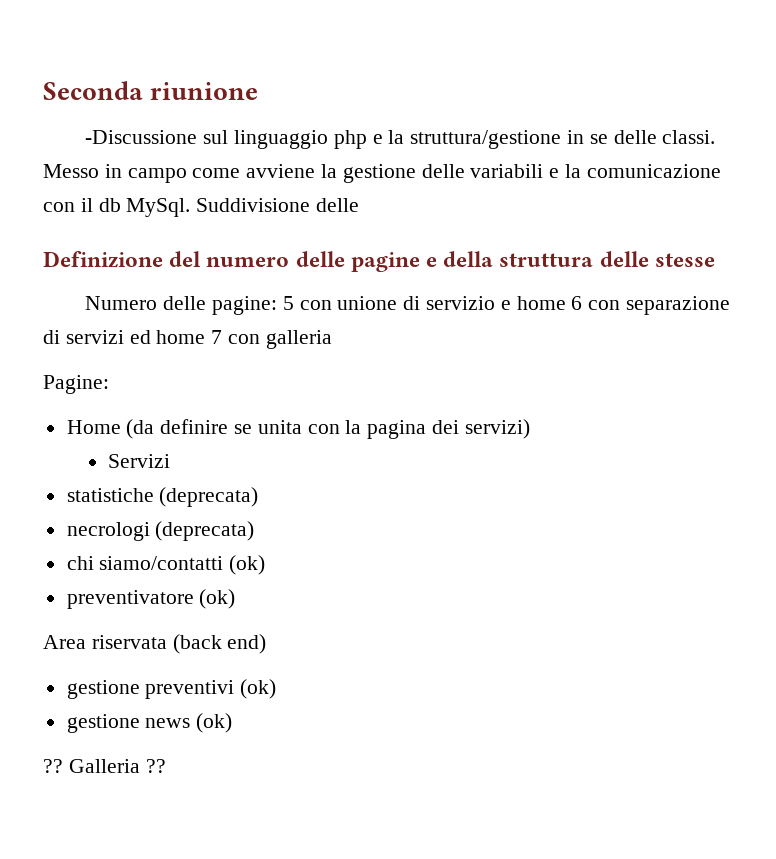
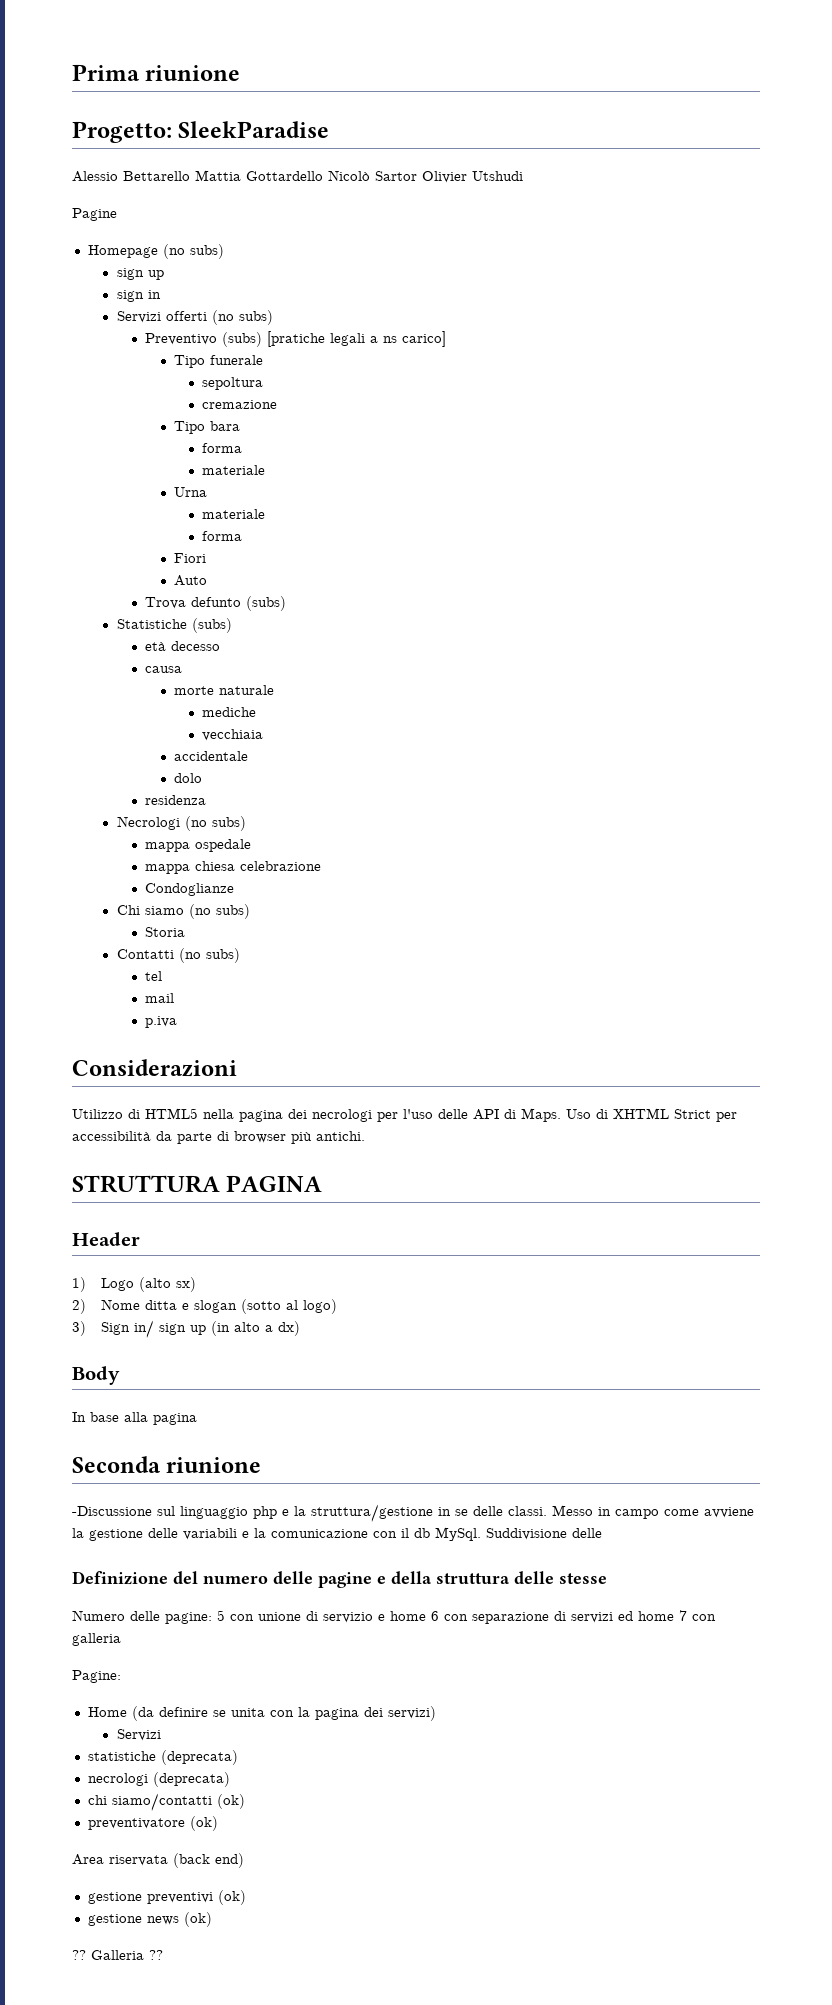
+ Prima riunione
+ Progetto: SleekParadise
+ Alessio Bettarello Mattia Gottardello Nicolò Sartor Olivier Utshudi
+ Pagine
+ Homepage (no subs)
+ sign up
+ sign in
+ Servizi offerti (no subs)
+ Preventivo (subs) [pratiche legali a ns carico]
+ Tipo funerale
+ sepoltura
+ cremazione
+ Tipo bara
+ forma
+ materiale
+ Urna
+ materiale
+ forma
+ Fiori
+ Auto
+ Trova defunto (subs)
+ Statistiche (subs)
+ età decesso
+ causa
+ morte naturale
+ mediche
+ vecchiaia
+ accidentale
+ dolo
+ residenza
+ Necrologi (no subs)
+ mappa ospedale
+ mappa chiesa celebrazione
+ Condoglianze
+ Chi siamo (no subs)
+ Storia
+ Contatti (no subs)
+ tel
+ mail
+ p.iva
+ Considerazioni
+ Utilizzo di HTML5 nella pagina dei necrologi per l'uso delle API di Maps. Uso di XHTML Strict per accessibilità da parte di browser più antichi.
+ STRUTTURA PAGINA
+ Header
+ 1) Logo (alto sx)
+ 2) Nome ditta e slogan (sotto al logo)
+ 3) Sign in/ sign up (in alto a dx)
+ Body
+ In base alla pagina

